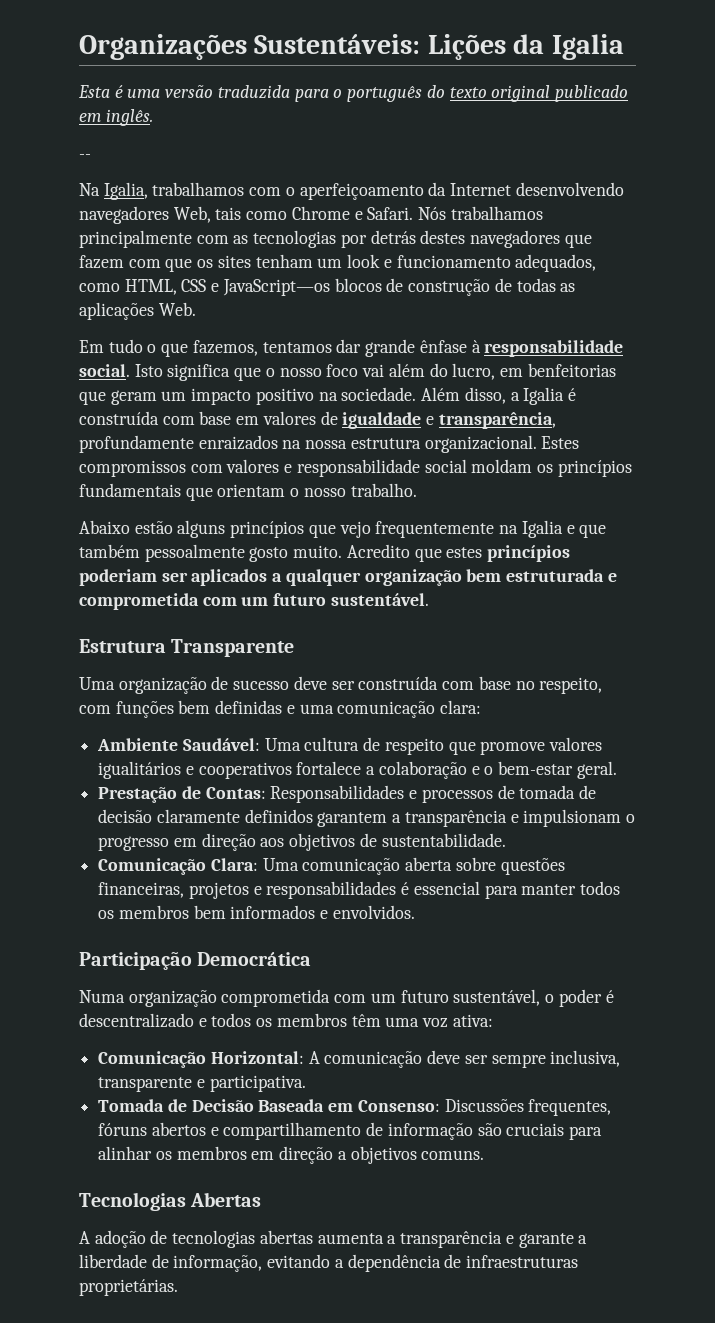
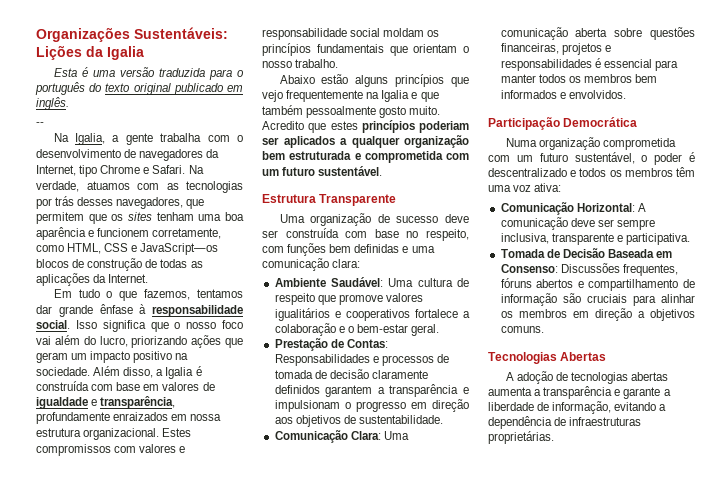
- Na Igalia, trabalhamos com o aperfeiçoamento da Internet desenvolvendo navegadores Web, tais como Chrome e Safari. Nós trabalhamos principalmente com as tecnologias por detrás destes navegadores que fazem com que os sites tenham um look e funcionamento adequados, como HTML, CSS e JavaScript—os blocos de construção de todas as aplicações Web.
+ Na Igalia, a gente trabalha com o desenvolvimento de navegadores da Internet, tipo Chrome e Safari. Na verdade, atuamos com as tecnologias por trás desses navegadores, que permitem que os sites tenham uma boa aparência e funcionem corretamente, como HTML, CSS e JavaScript—os blocos de construção de todas as aplicações da Internet.
- Isto significa que o nosso foco vai além do lucro, em benfeitorias que geram um impacto positivo na sociedade.
+ Isso significa que o nosso foco vai além do lucro, priorizando ações que geram um impacto positivo na sociedade.
- Além disso, a Igalia é construída com base em valores de igualdade e transparência, profundamente enraizados na nossa estrutura organizacional.
+ Além disso, a Igalia é construída com base em valores de igualdade e transparência, profundamente enraizados em nossa estrutura organizacional.

